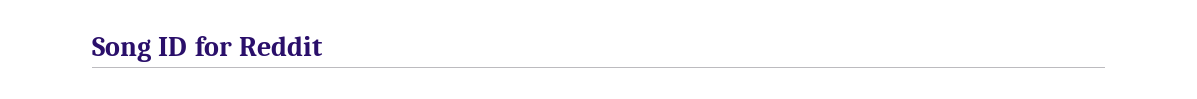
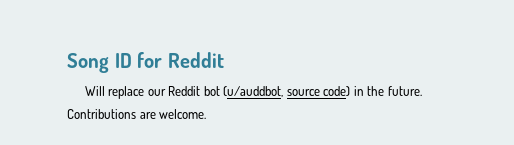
+ Will replace our Reddit bot (u/auddbot, source code) in the future. Contributions are welcome.

